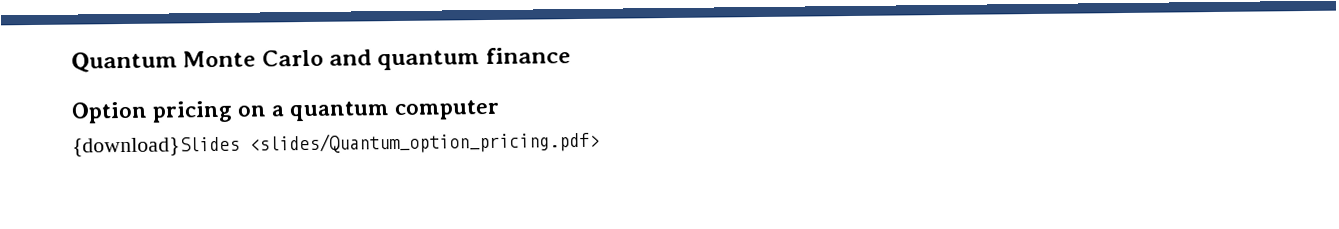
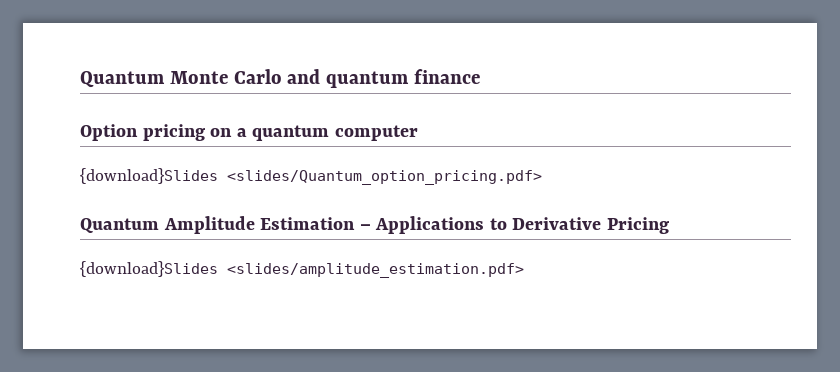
+ Quantum Amplitude Estimation – Applications to Derivative Pricing
+ {download}Slides <slides/amplitude_estimation.pdf>

